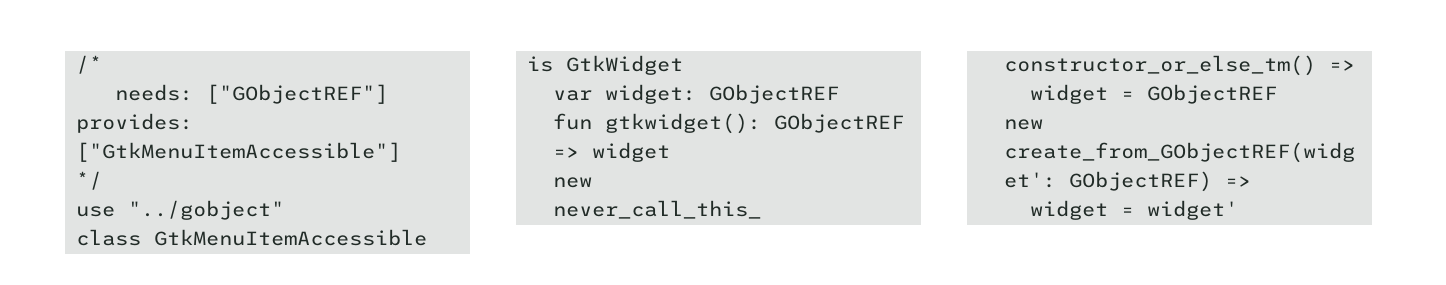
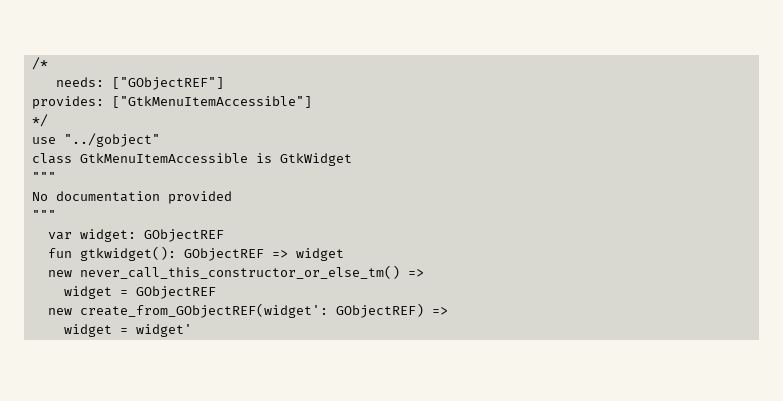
  class GtkMenuItemAccessible is GtkWidget
+ """
+ No documentation provided
+ """

